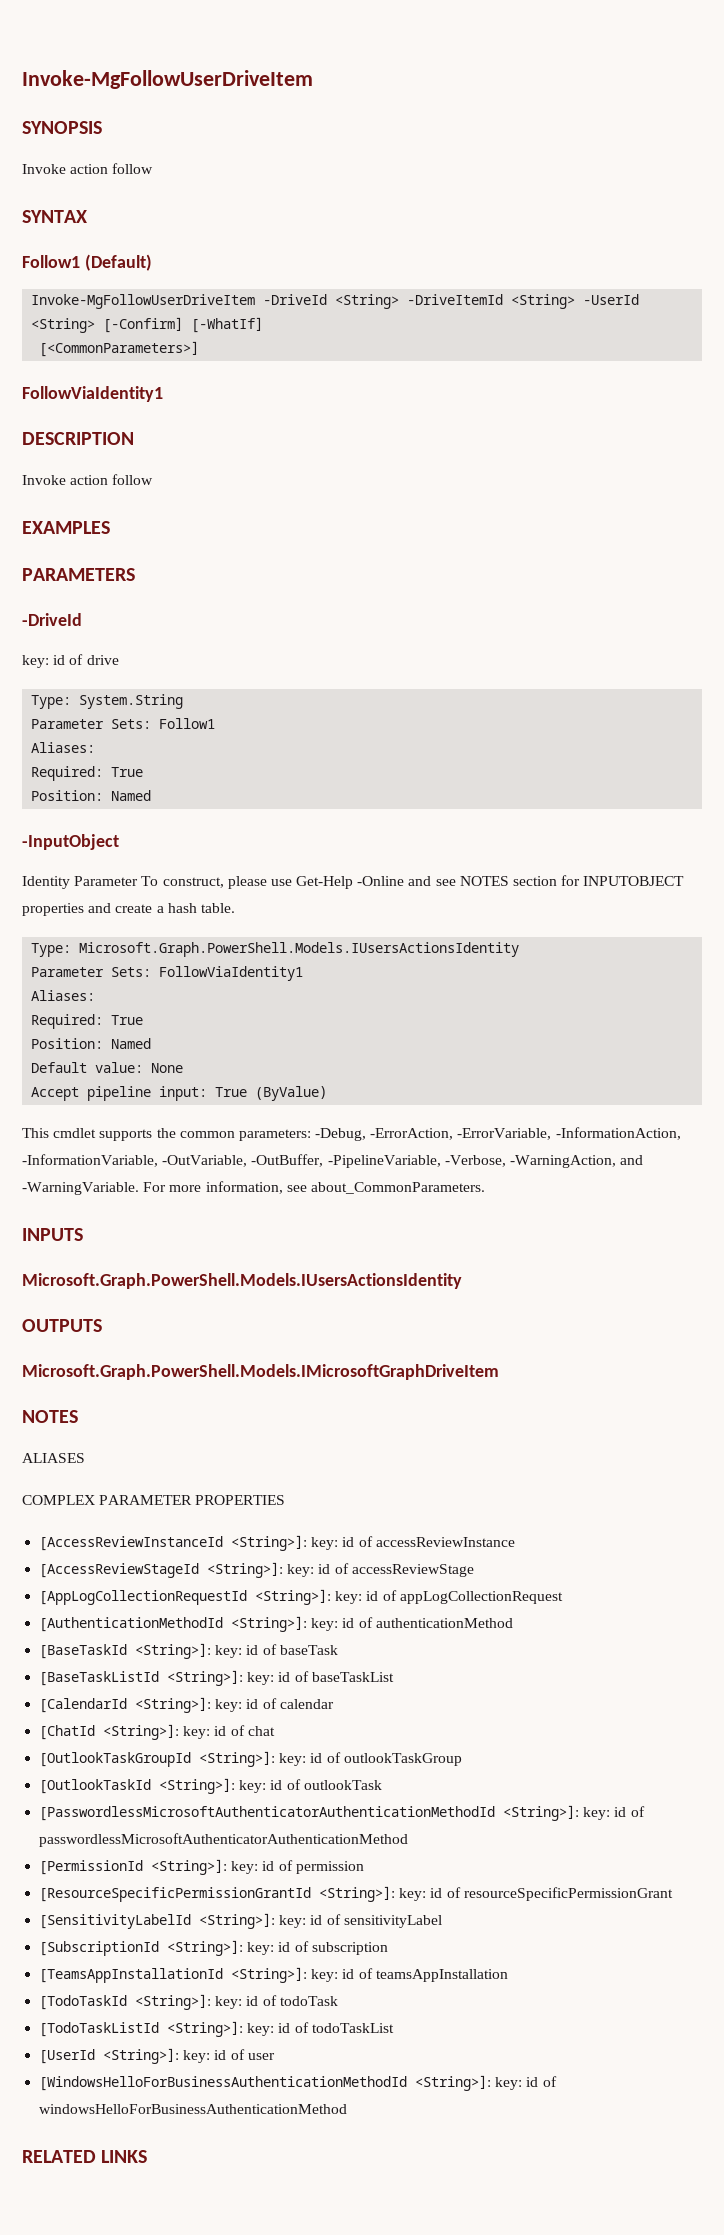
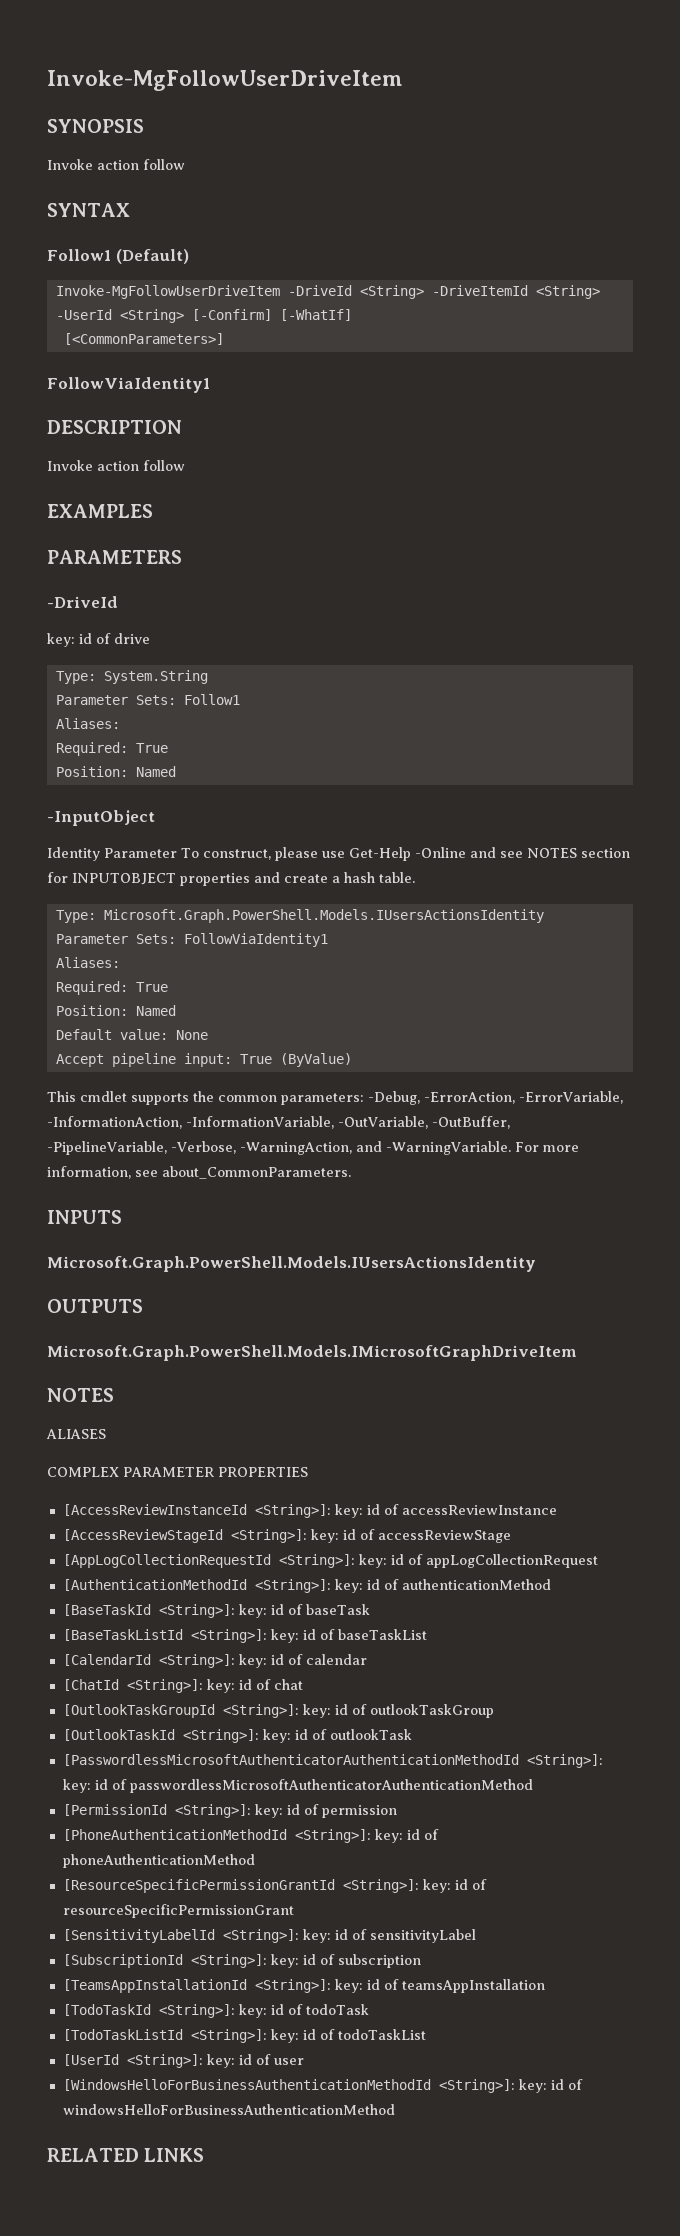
+ [PhoneAuthenticationMethodId <String>]: key: id of phoneAuthenticationMethod

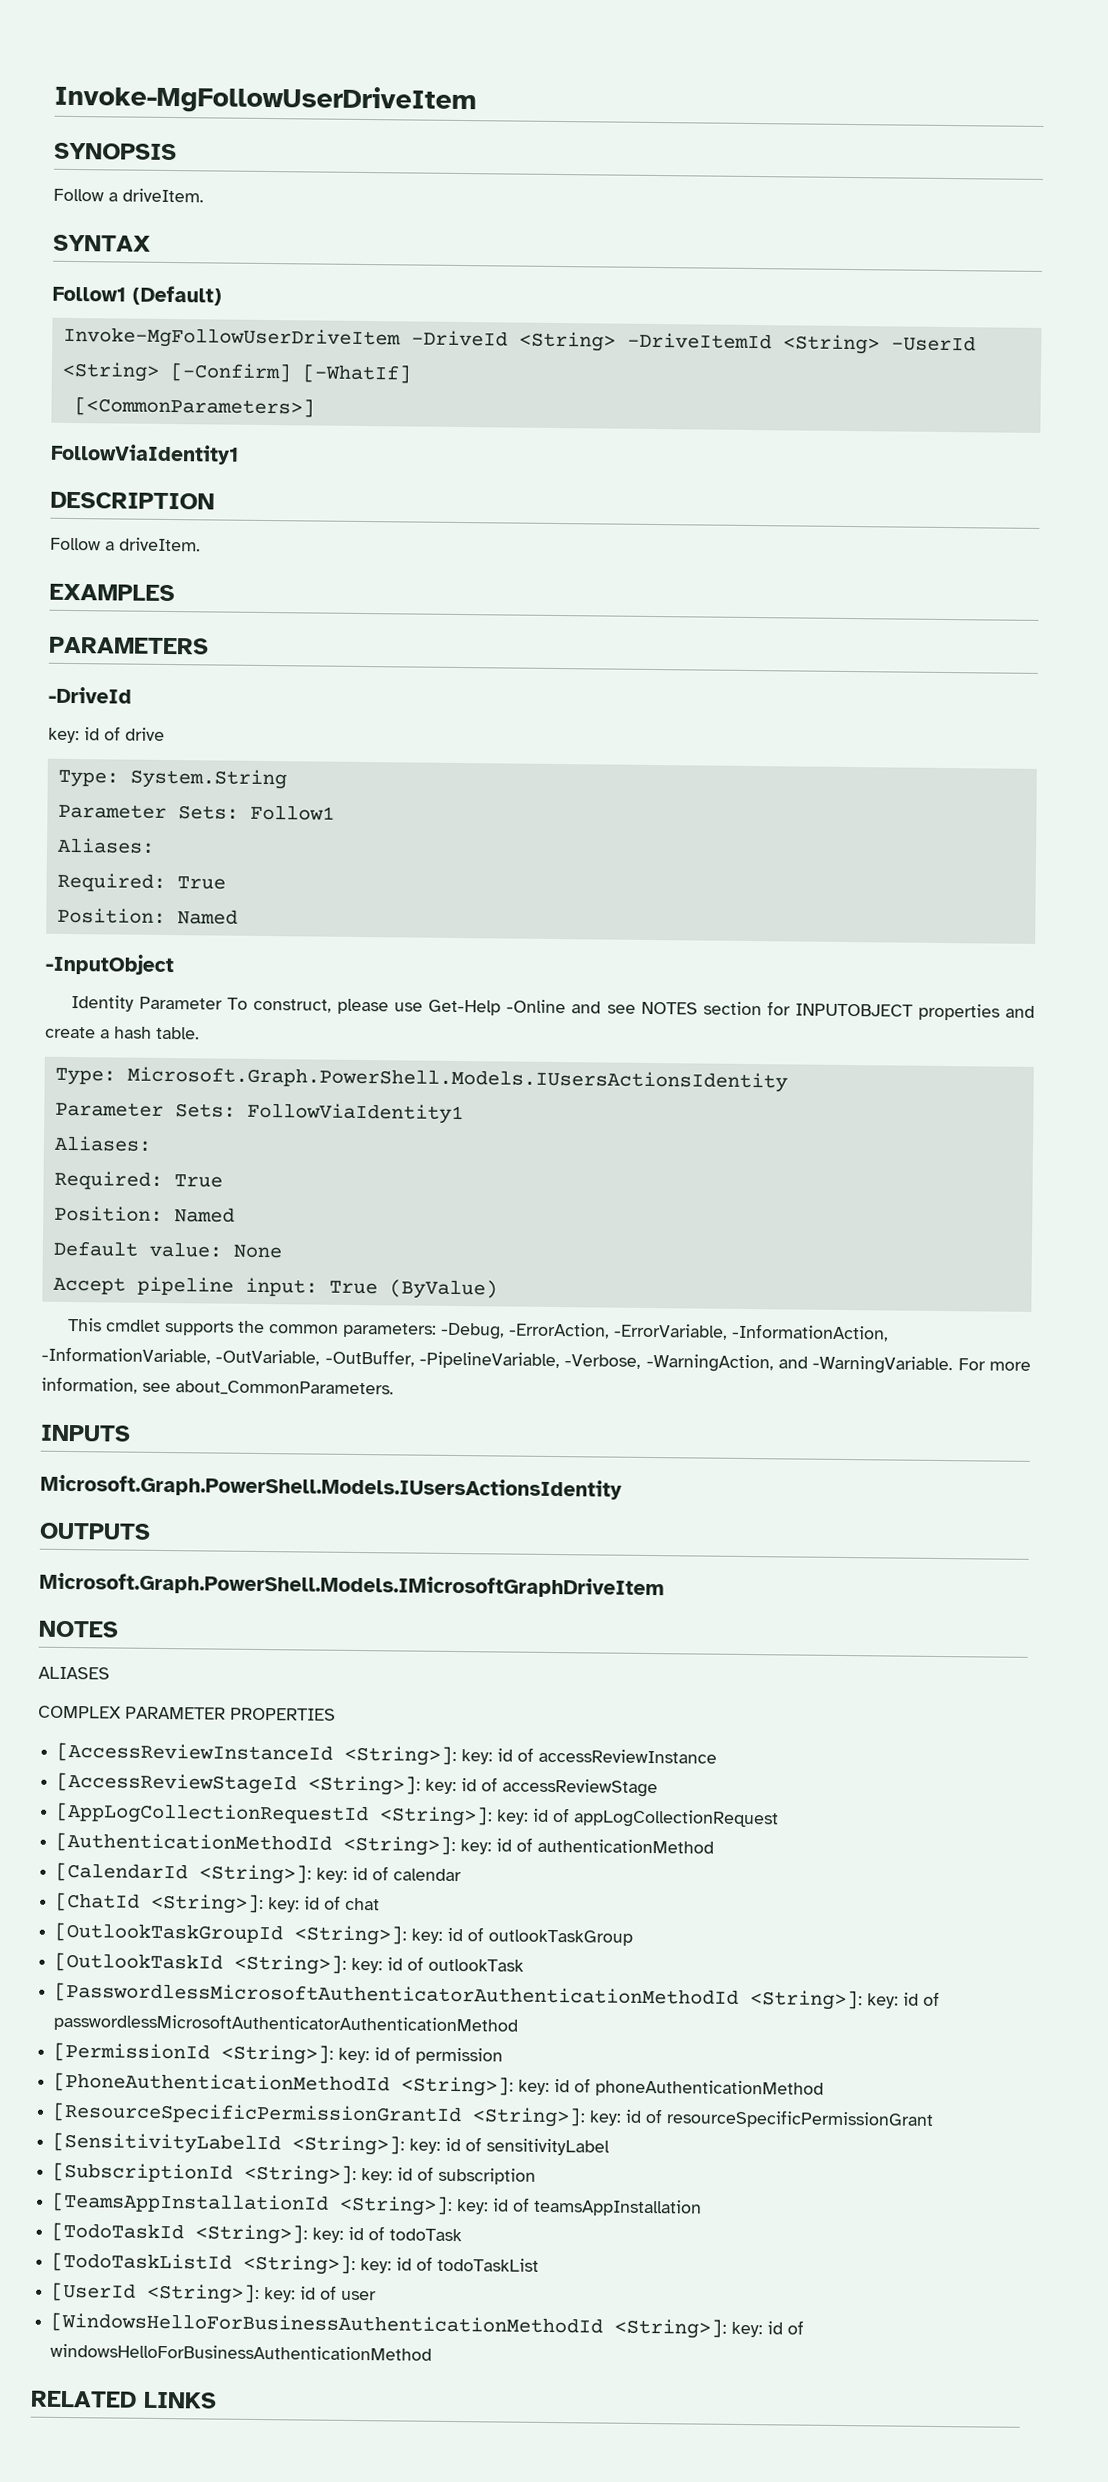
  SYNOPSIS
- Invoke action follow
+ Follow a driveItem.
  DESCRIPTION
- Invoke action follow
+ Follow a driveItem.
- [BaseTaskId <String>]: key: id of baseTask
- [BaseTaskListId <String>]: key: id of baseTaskList

